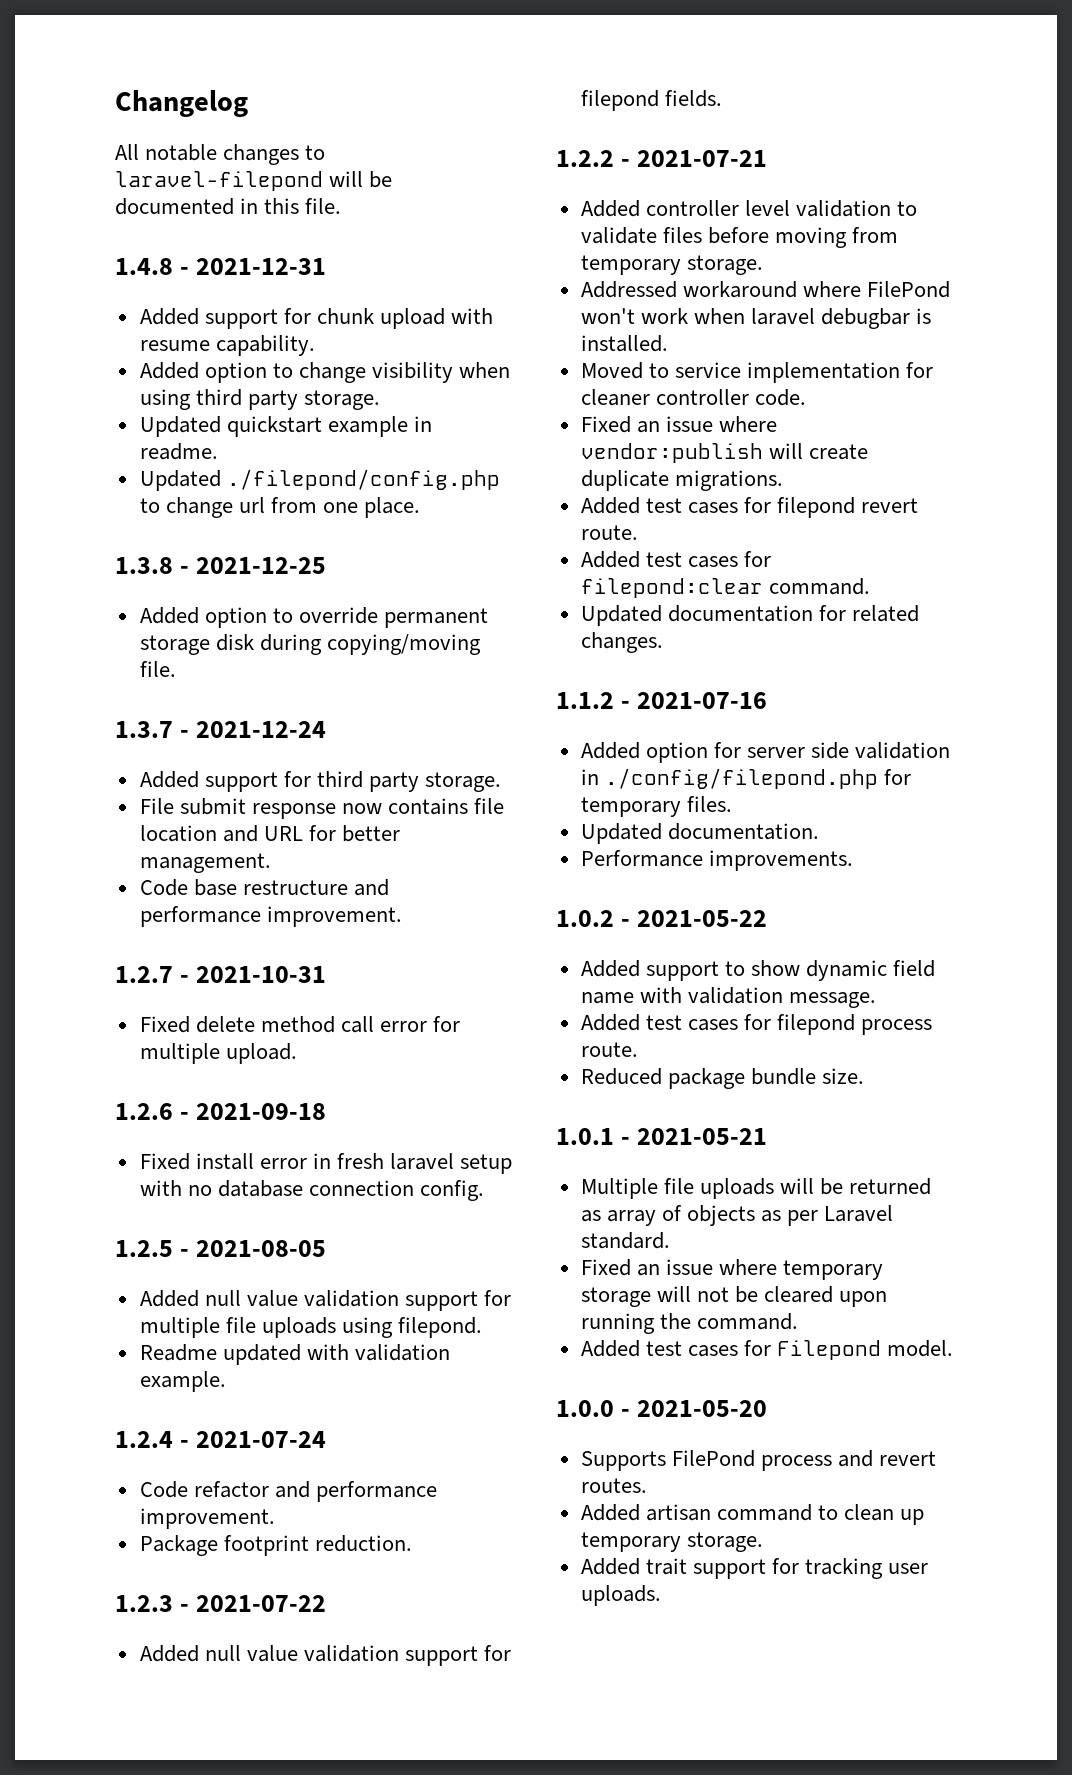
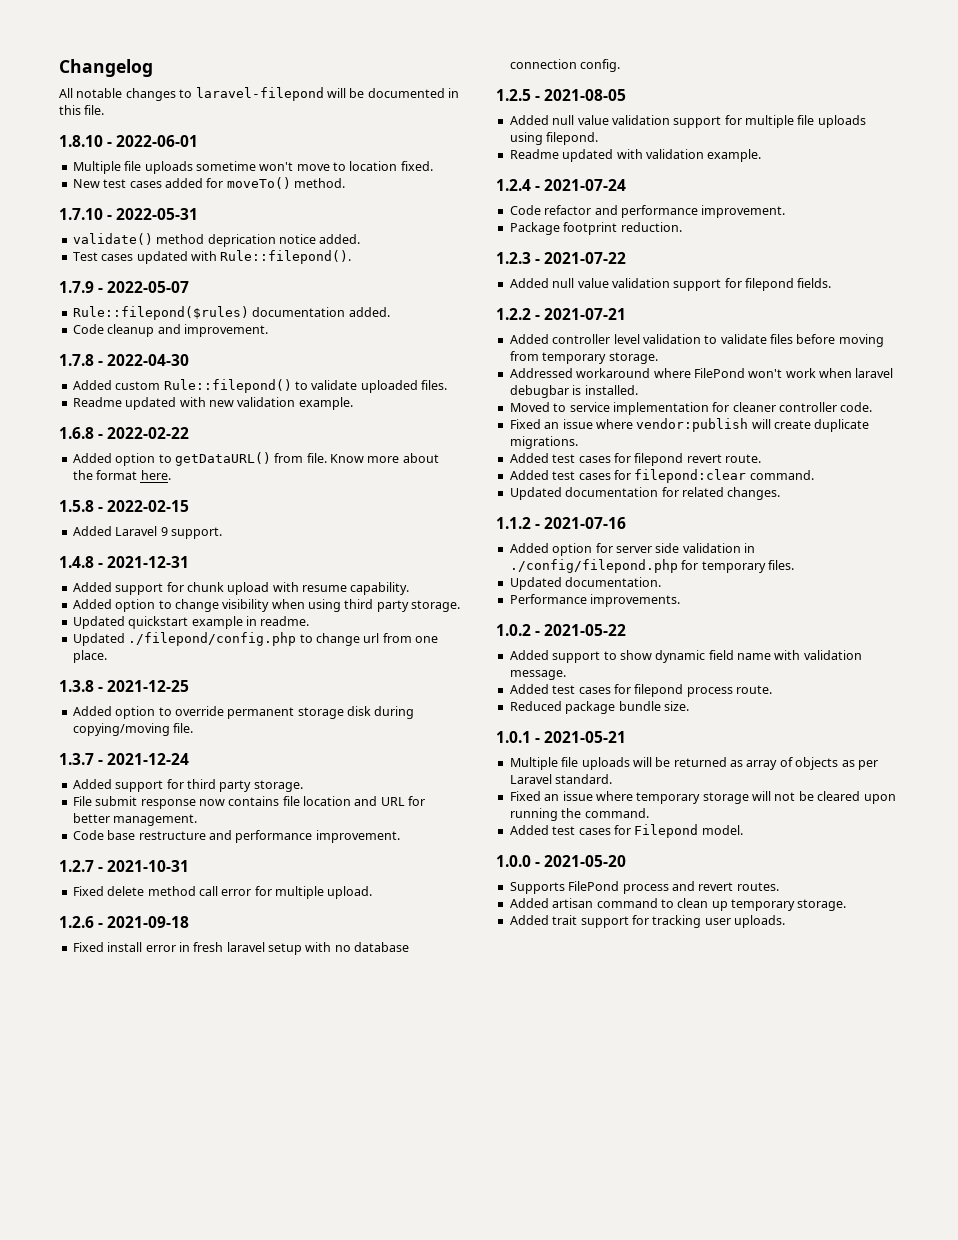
+ 1.8.10 - 2022-06-01
+ Multiple file uploads sometime won't move to location fixed.
+ New test cases added for moveTo() method.
+ 1.7.10 - 2022-05-31
+ validate() method deprication notice added.
+ Test cases updated with Rule::filepond().
+ 1.7.9 - 2022-05-07
+ Rule::filepond($rules) documentation added.
+ Code cleanup and improvement.
+ 1.7.8 - 2022-04-30
+ Added custom Rule::filepond() to validate uploaded files.
+ Readme updated with new validation example.
+ 1.6.8 - 2022-02-22
+ Added option to getDataURL() from file. Know more about the format here.
+ 1.5.8 - 2022-02-15
+ Added Laravel 9 support.

